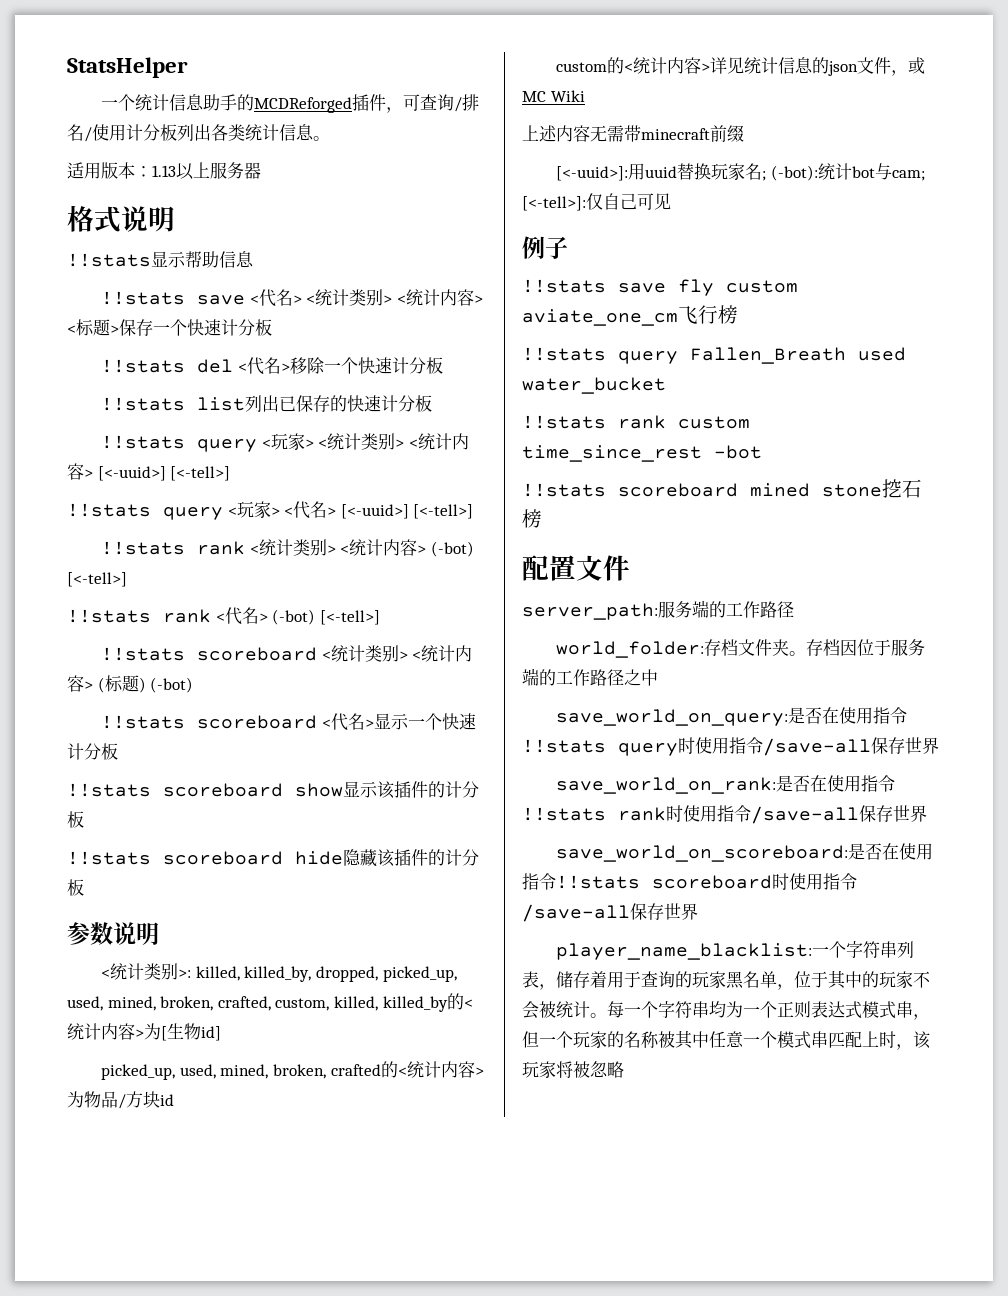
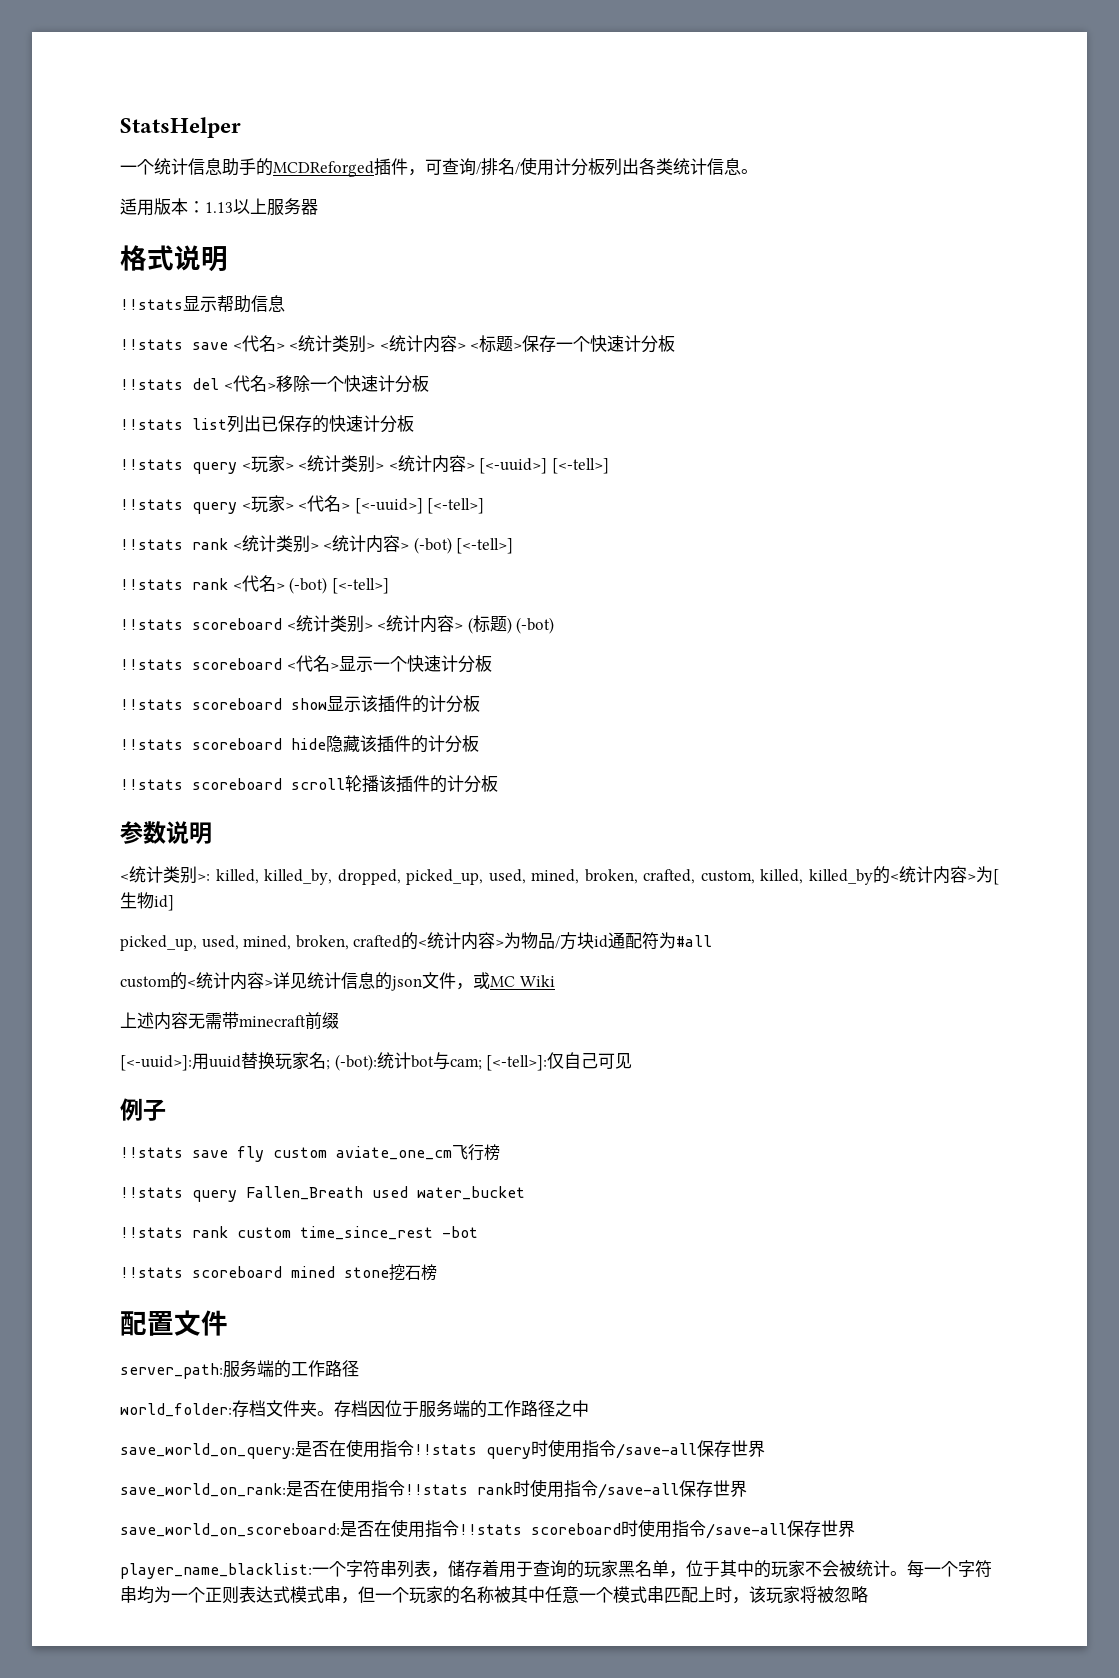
+ !!stats scoreboard scroll轮播该插件的计分板
- picked_up, used, mined, broken, crafted的<统计内容>为物品/方块id
+ picked_up, used, mined, broken, crafted的<统计内容>为物品/方块id通配符为#all

